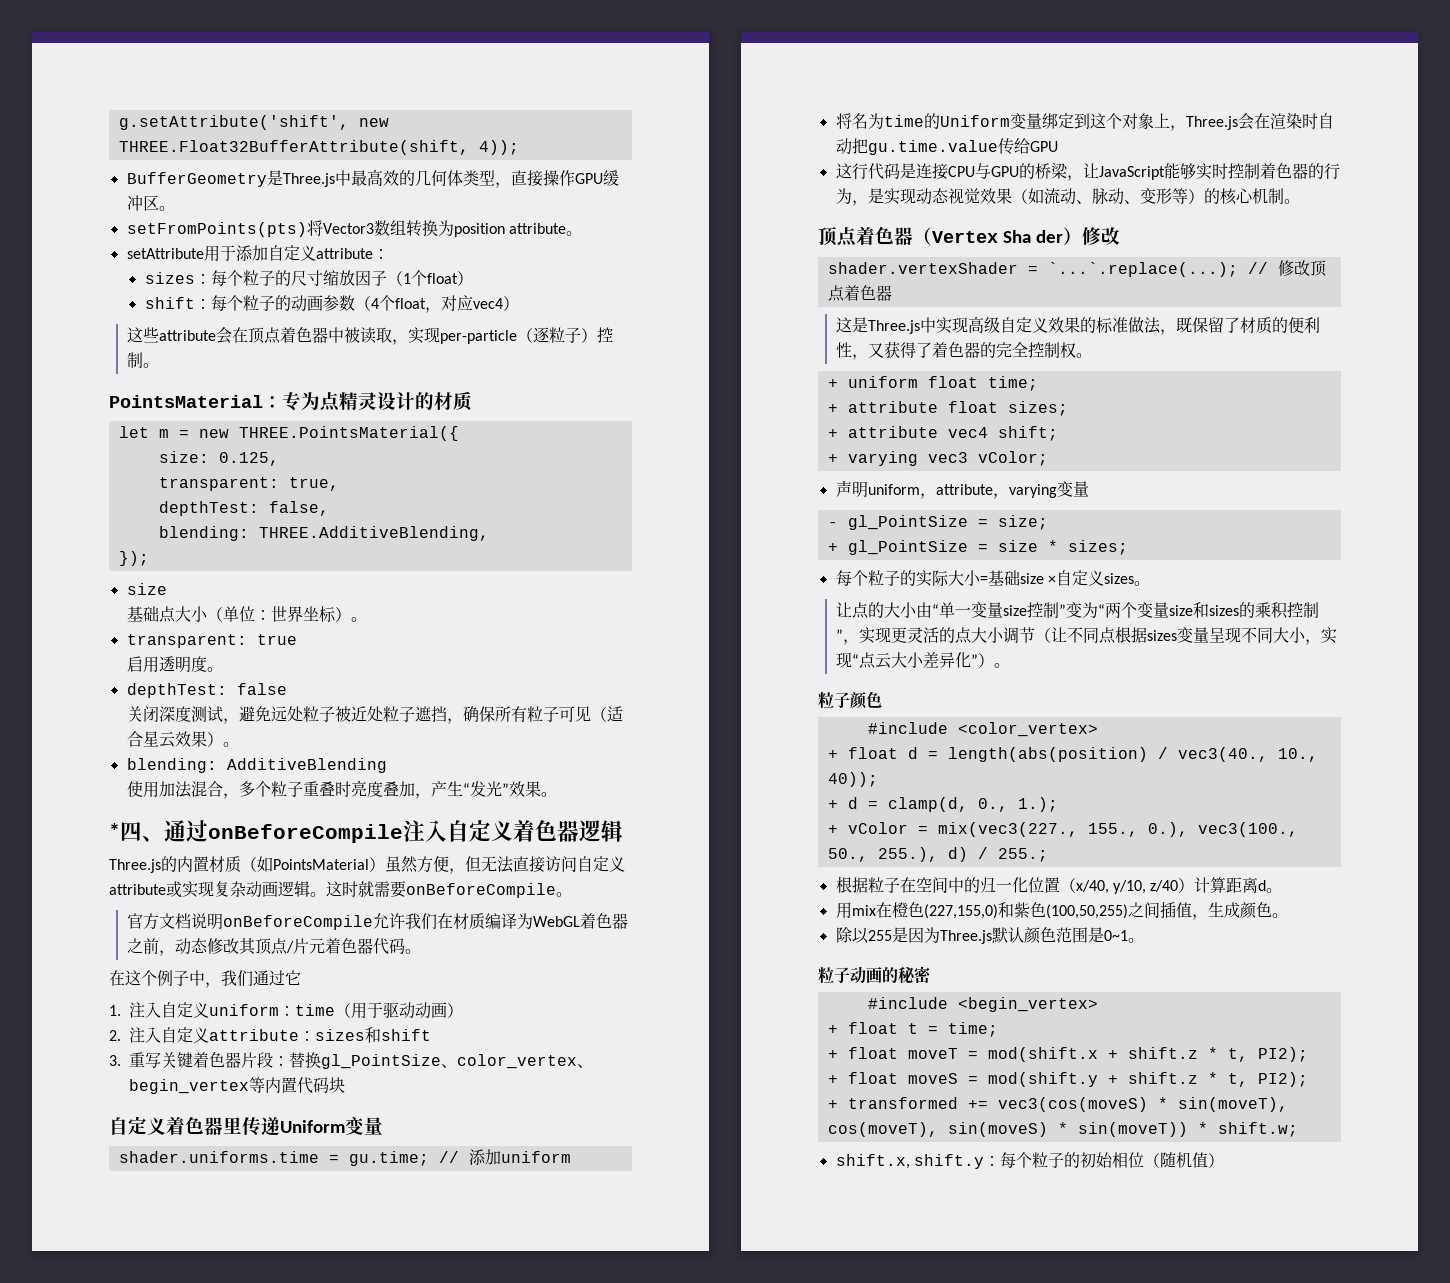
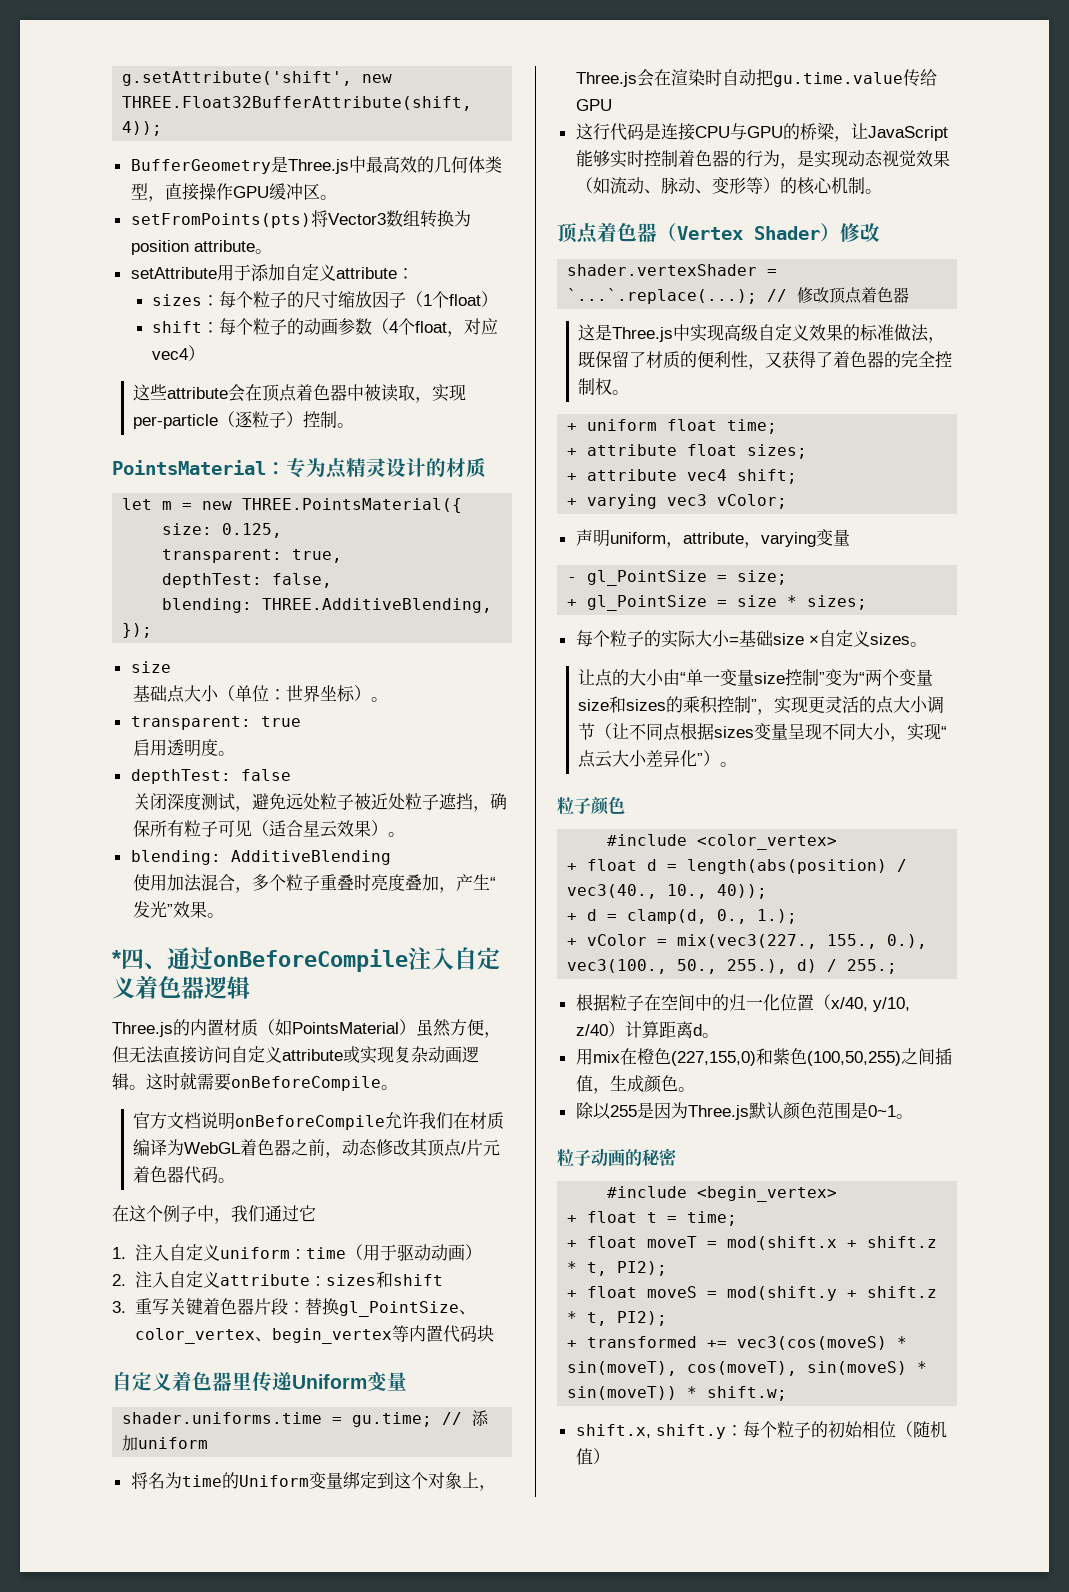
- 顶点着色器（Vertex Sha der）修改
+ 顶点着色器（Vertex Shader）修改

